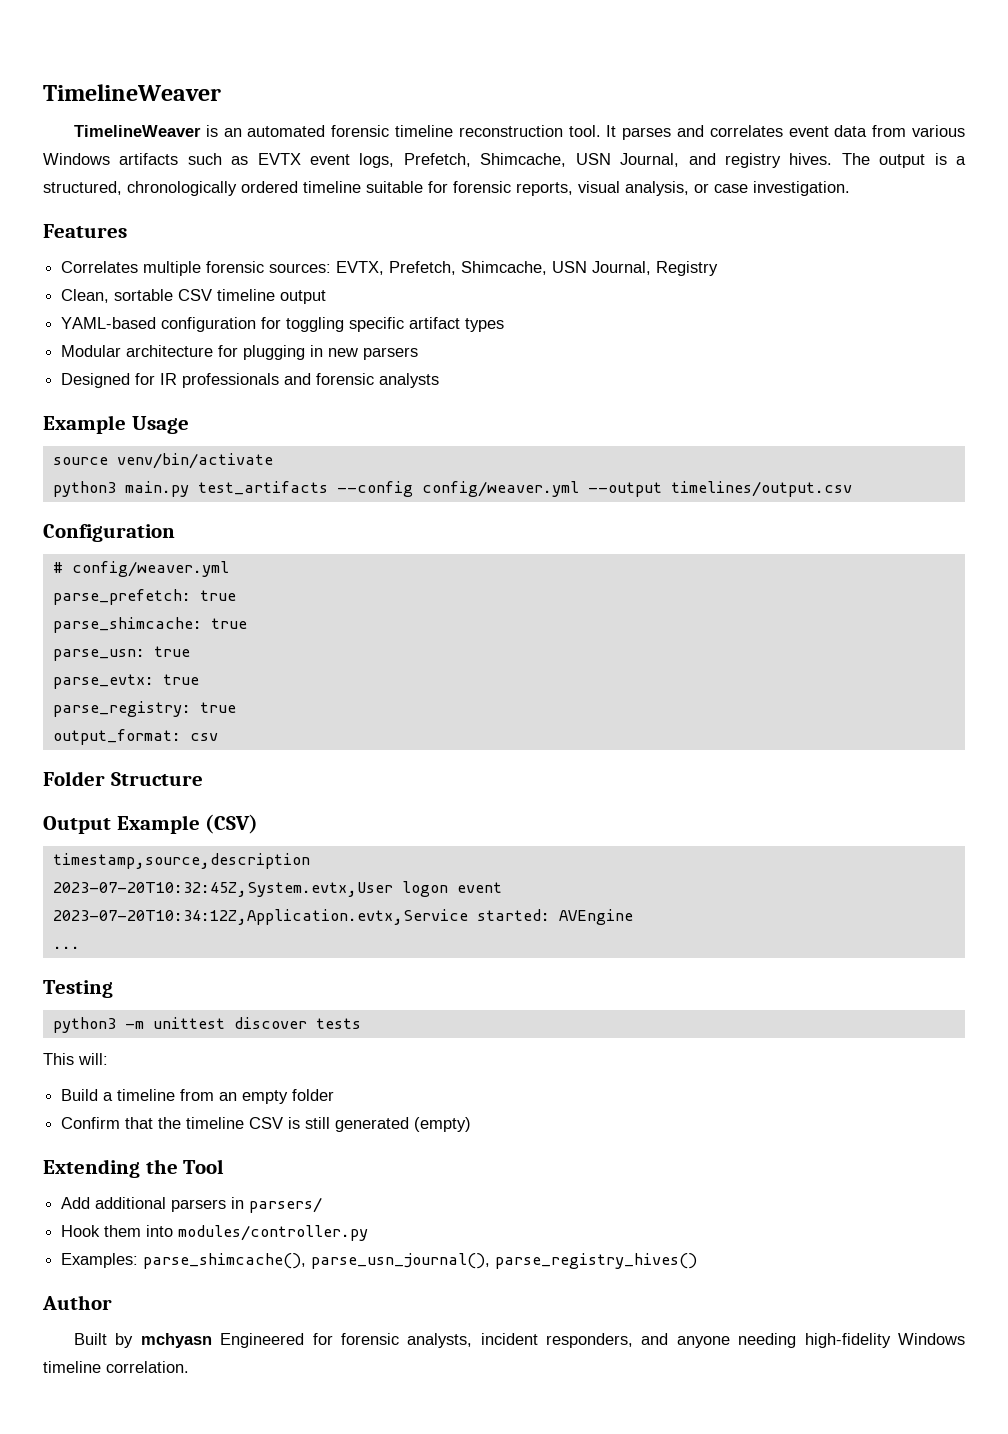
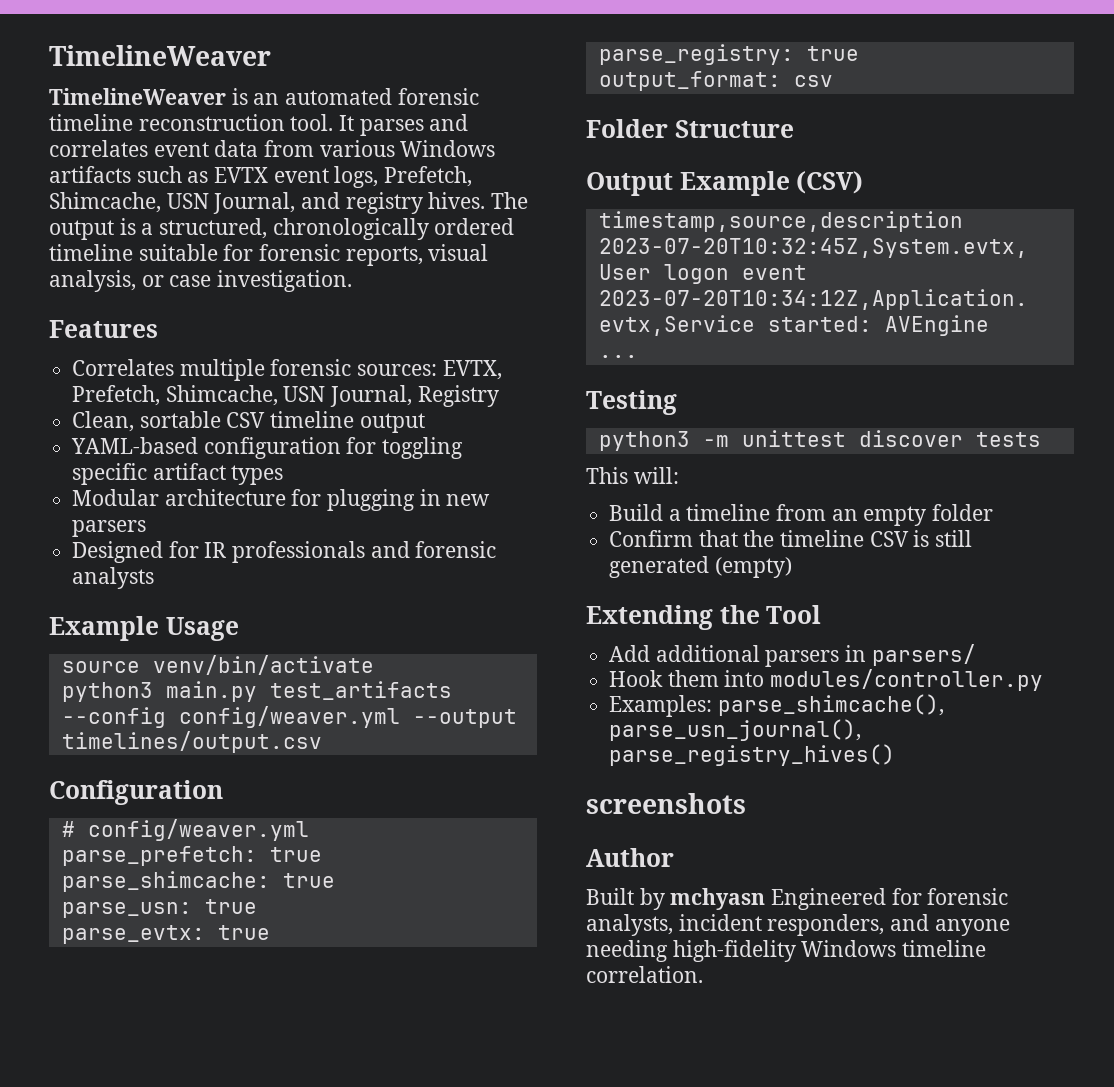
+ screenshots

